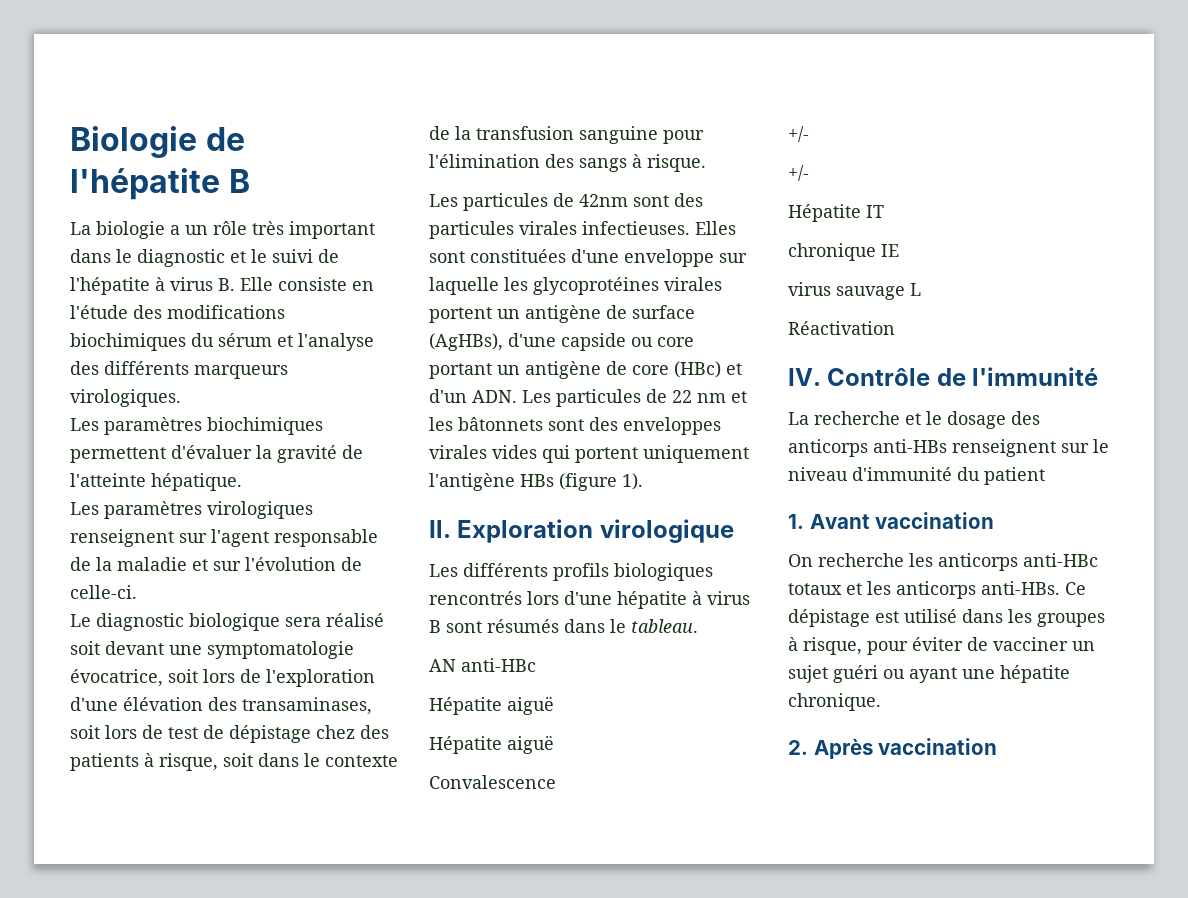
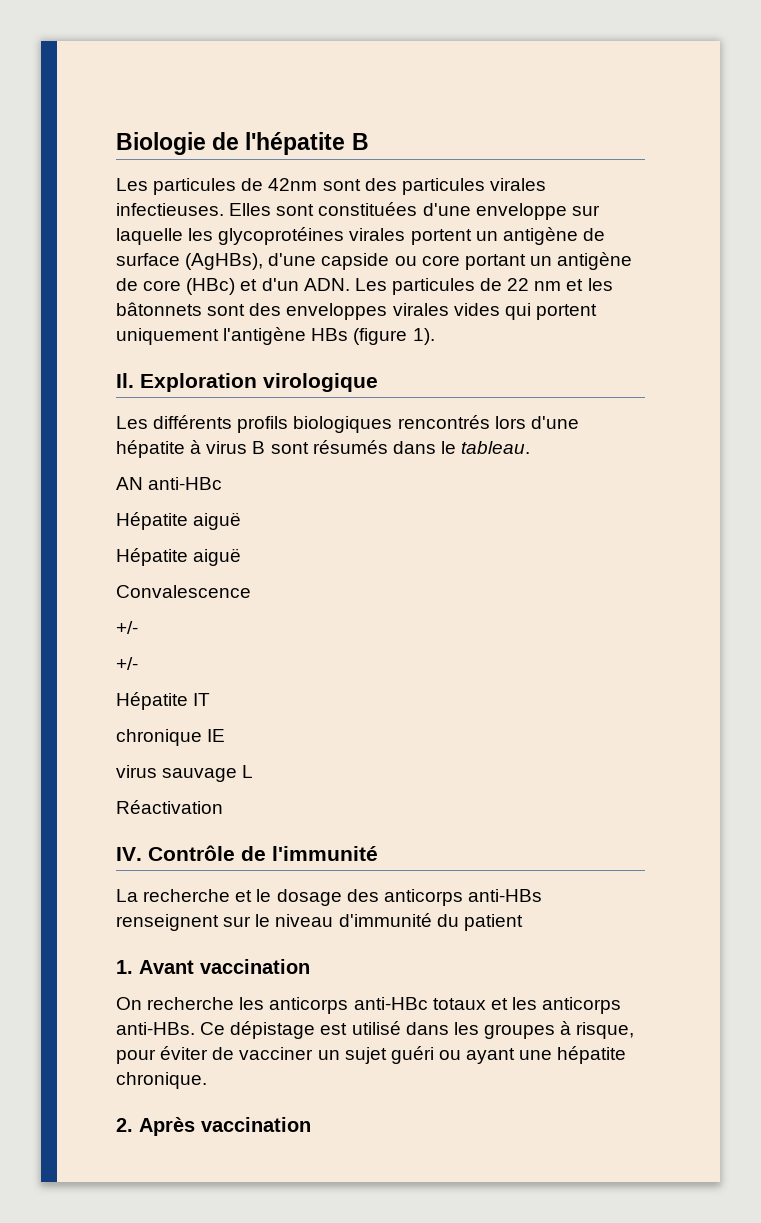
- La biologie a un rôle très important dans le diagnostic et le suivi de l'hépatite à virus B. Elle consiste en l'étude des modifications biochimiques du sérum et l'analyse des différents marqueurs virologiques.
- Les paramètres biochimiques permettent d'évaluer la gravité de l'atteinte hépatique.
- Les paramètres virologiques renseignent sur l'agent responsable de la maladie et sur l'évolution de celle-ci.
- Le diagnostic biologique sera réalisé soit devant une symptomatologie évocatrice, soit lors de l'exploration d'une élévation des transaminases, soit lors de test de dépistage chez des patients à risque, soit dans le contexte de la transfusion sanguine pour l'élimination des sangs à risque.

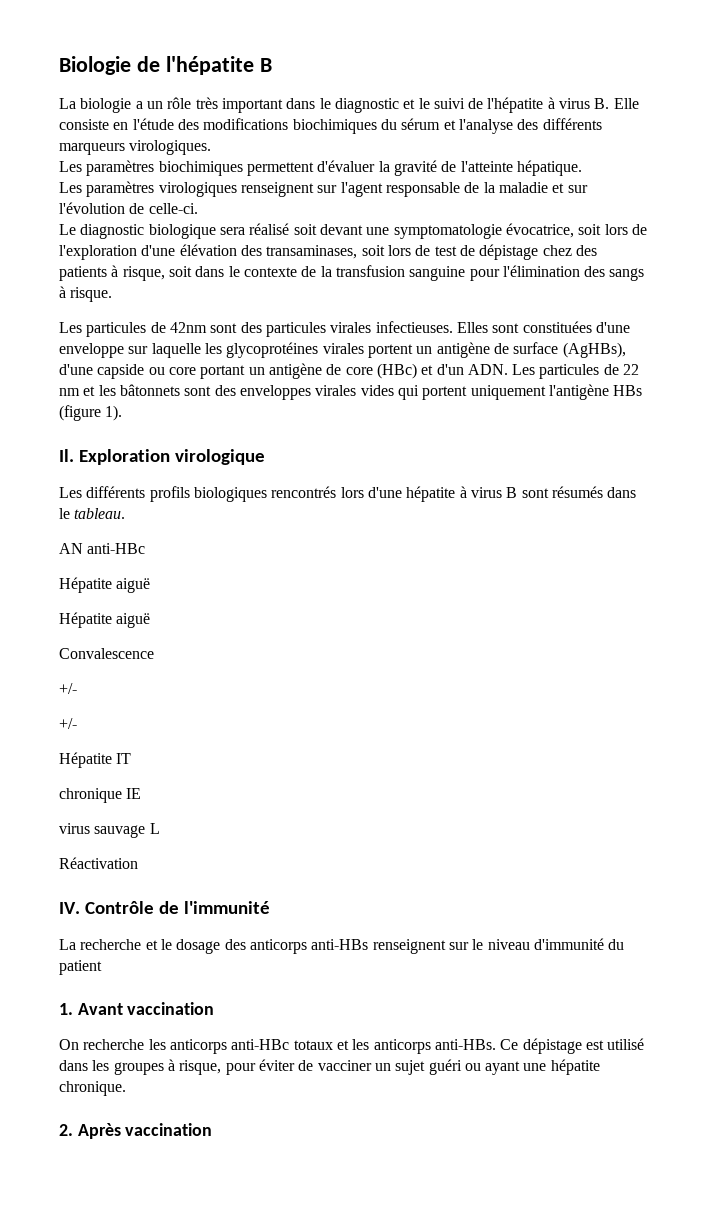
+ La biologie a un rôle très important dans le diagnostic et le suivi de l'hépatite à virus B. Elle consiste en l'étude des modifications biochimiques du sérum et l'analyse des différents marqueurs virologiques.
+ Les paramètres biochimiques permettent d'évaluer la gravité de l'atteinte hépatique.
+ Les paramètres virologiques renseignent sur l'agent responsable de la maladie et sur l'évolution de celle-ci.
+ Le diagnostic biologique sera réalisé soit devant une symptomatologie évocatrice, soit lors de l'exploration d'une élévation des transaminases, soit lors de test de dépistage chez des patients à risque, soit dans le contexte de la transfusion sanguine pour l'élimination des sangs à risque.

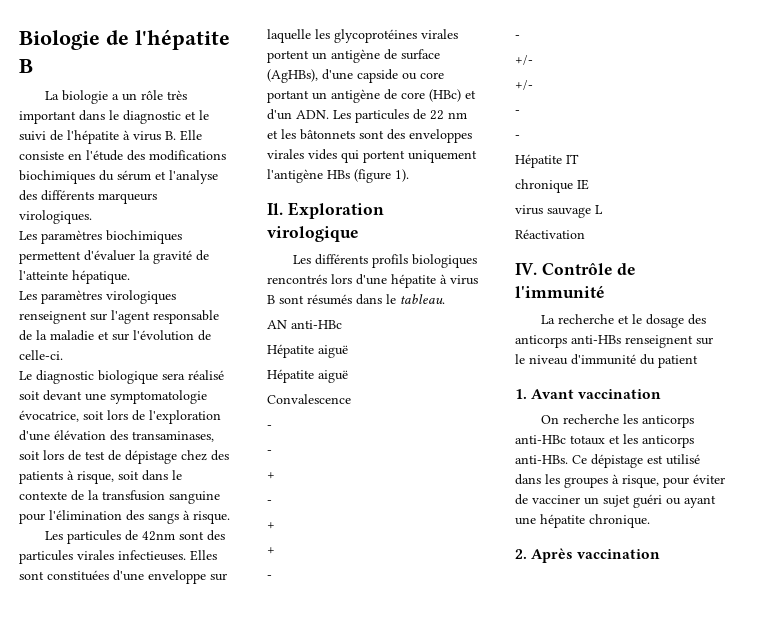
  Convalescence
+ -
+ -
+ +
+ -
+ +
+ +
+ -
+ -
  +/-
  +/-
+ -
+ -

